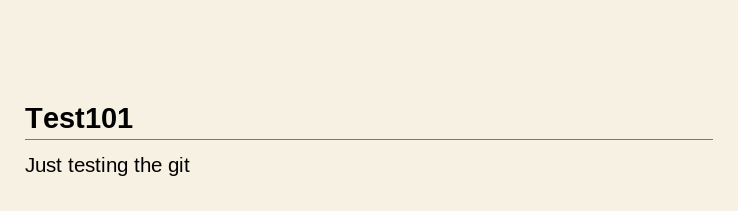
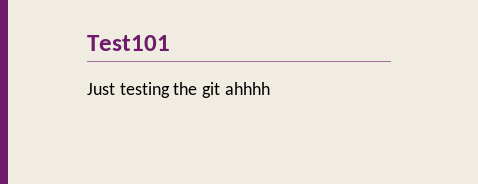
- Just testing the git
+ Just testing the git ahhhh

